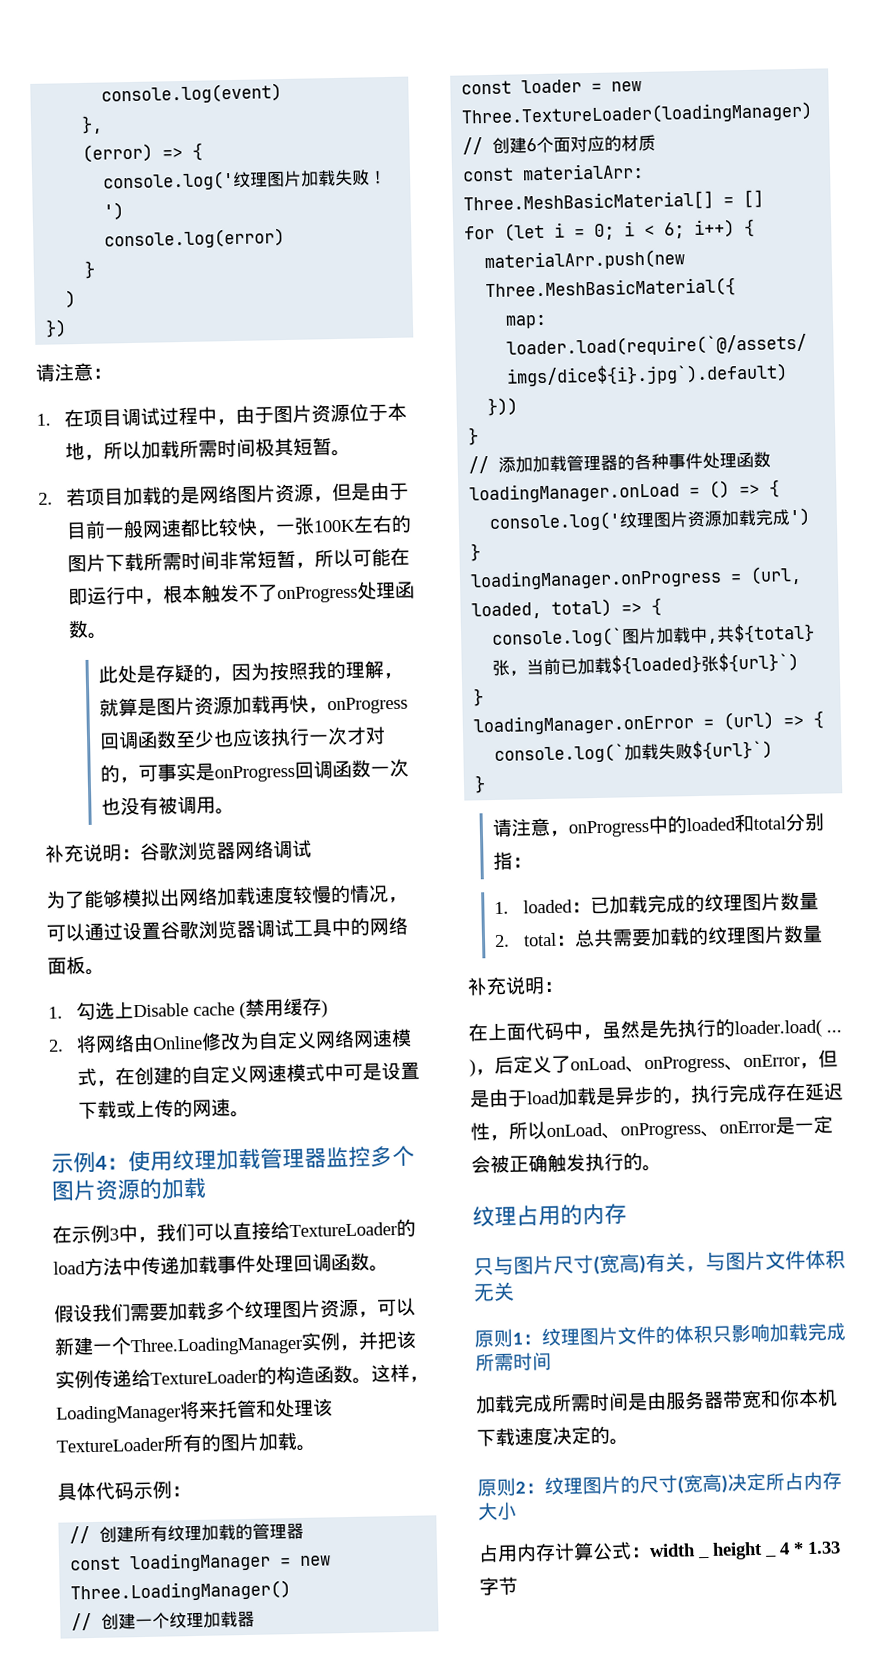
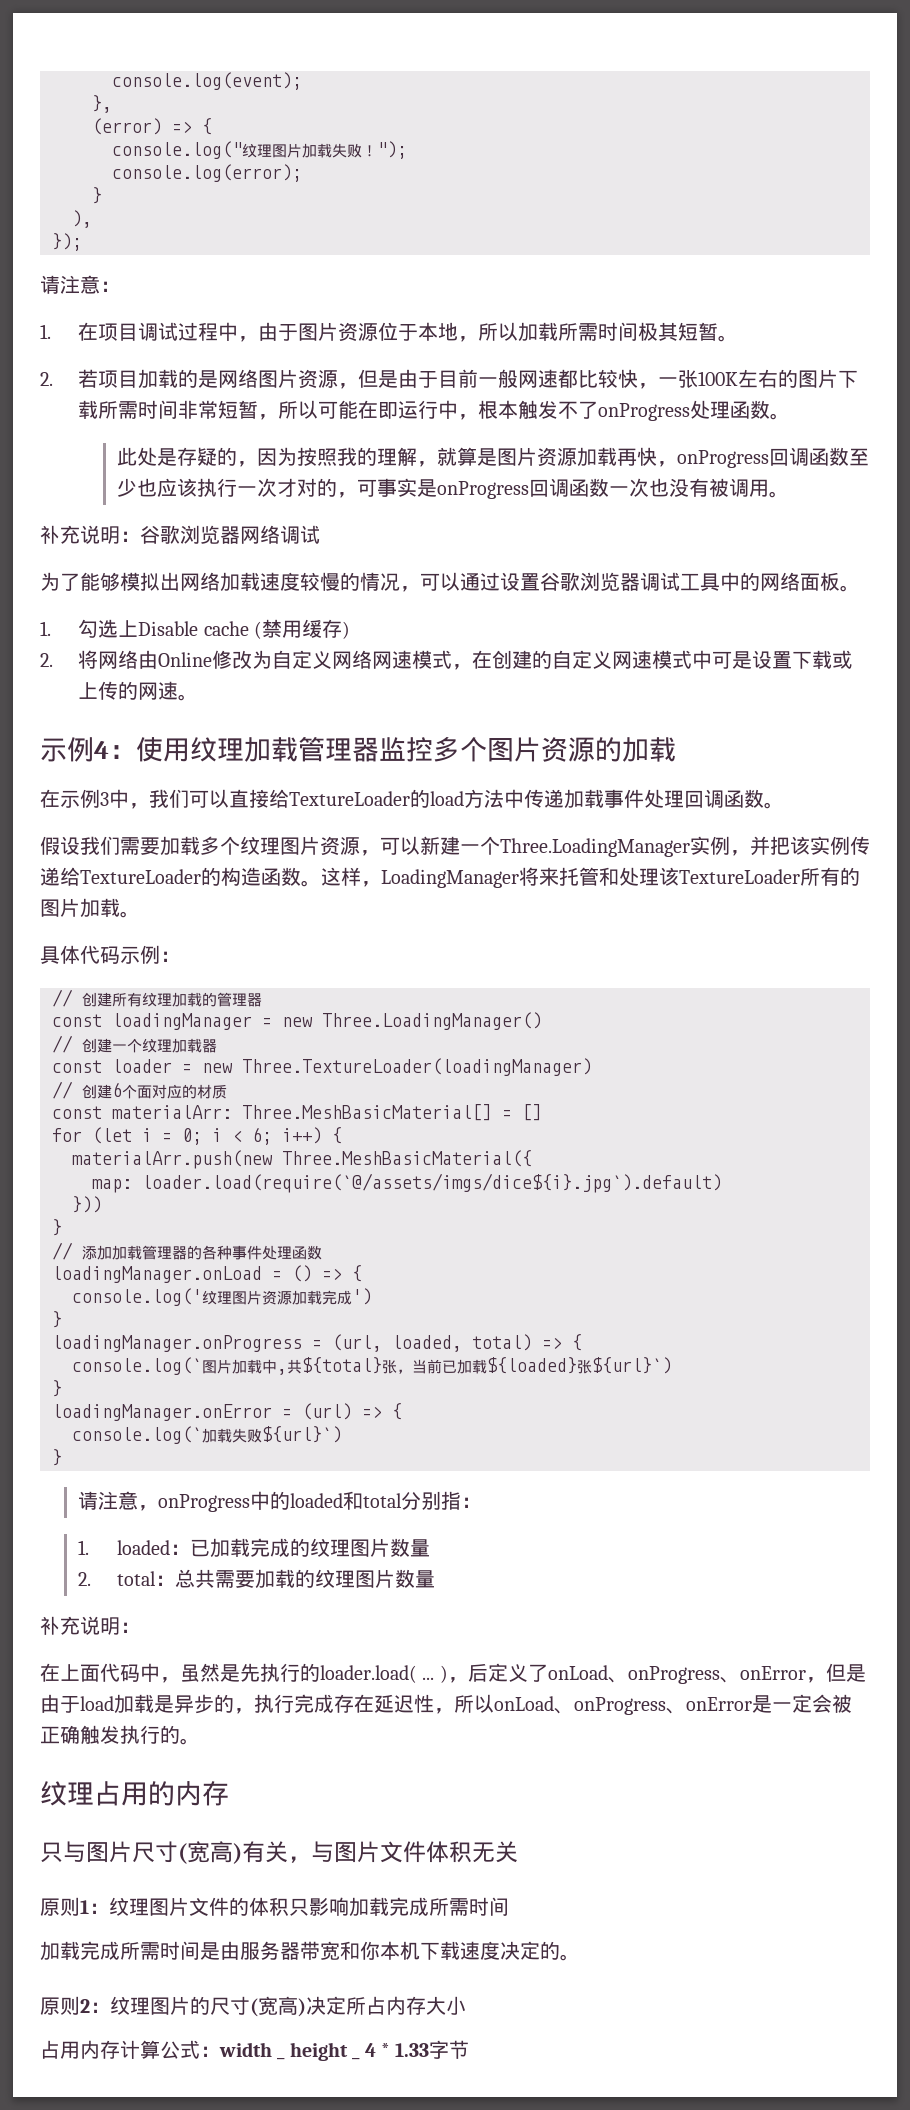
- console.log(event)
+ console.log(event);
- console.log('纹理图片加载失败！')
- console.log(error)
+ console.log("纹理图片加载失败！");
+ console.log(error);
  }
- )
- })
+ ),
+ });

